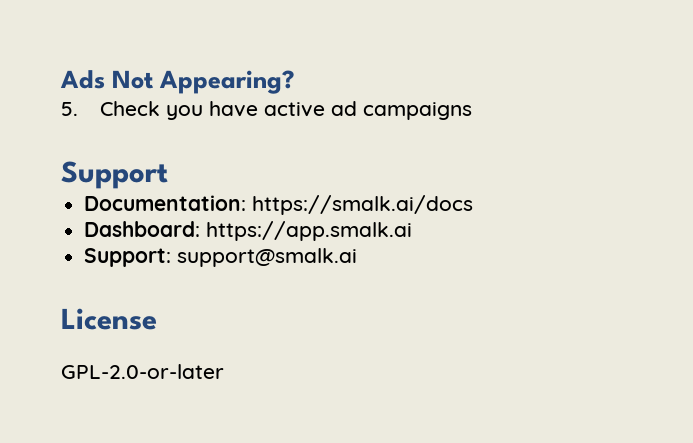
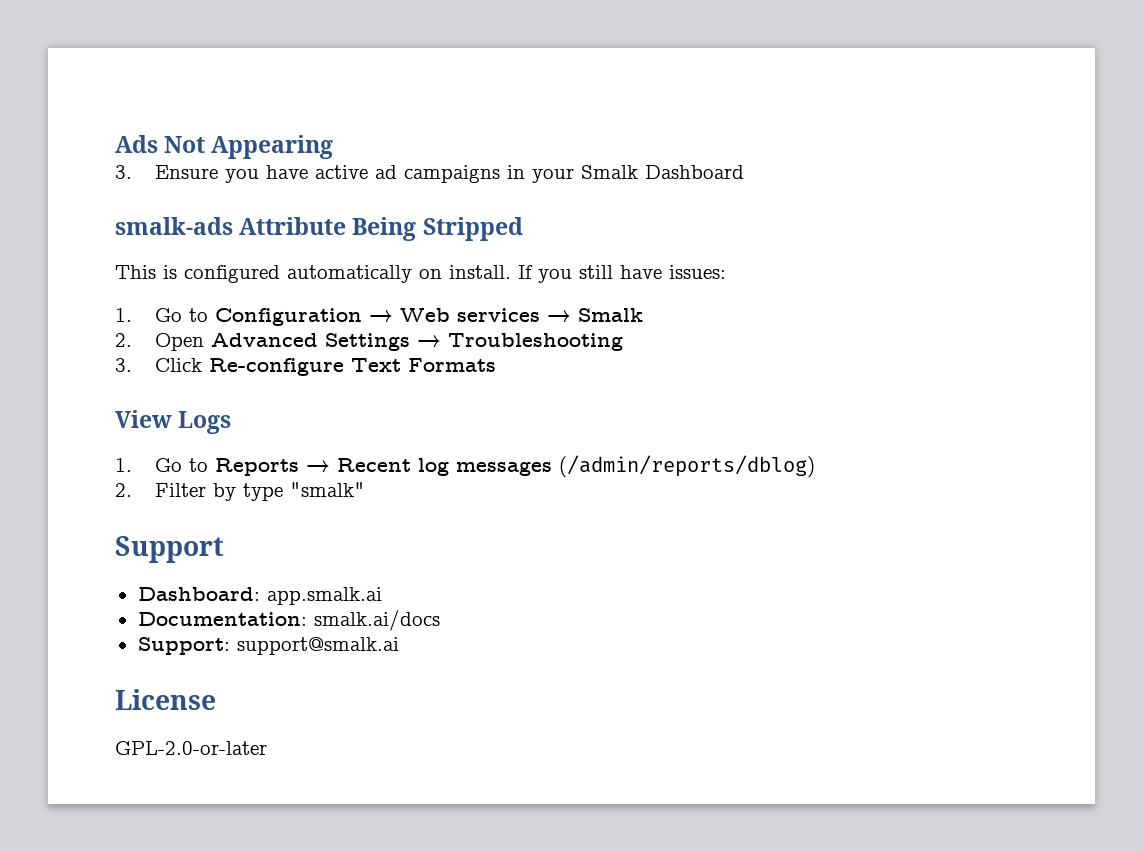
- Ads Not Appearing?
- 5. Check you have active ad campaigns
+ Ads Not Appearing
+ 3. Ensure you have active ad campaigns in your Smalk Dashboard
+ smalk-ads Attribute Being Stripped
+ This is configured automatically on install. If you still have issues:
+ 1. Go to Configuration → Web services → Smalk
+ 2. Open Advanced Settings → Troubleshooting
+ 3. Click Re-configure Text Formats
+ View Logs
+ 1. Go to Reports → Recent log messages (/admin/reports/dblog)
+ 2. Filter by type "smalk"
+ Dashboard: app.smalk.ai
- Documentation: https://smalk.ai/docs
- Dashboard: https://app.smalk.ai
+ Documentation: smalk.ai/docs

